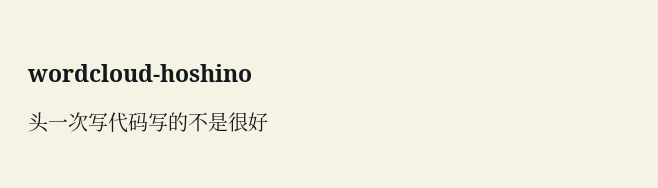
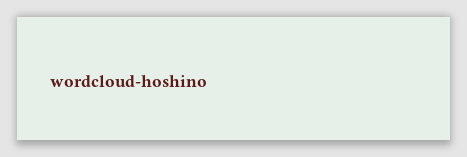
- 头一次写代码写的不是很好

